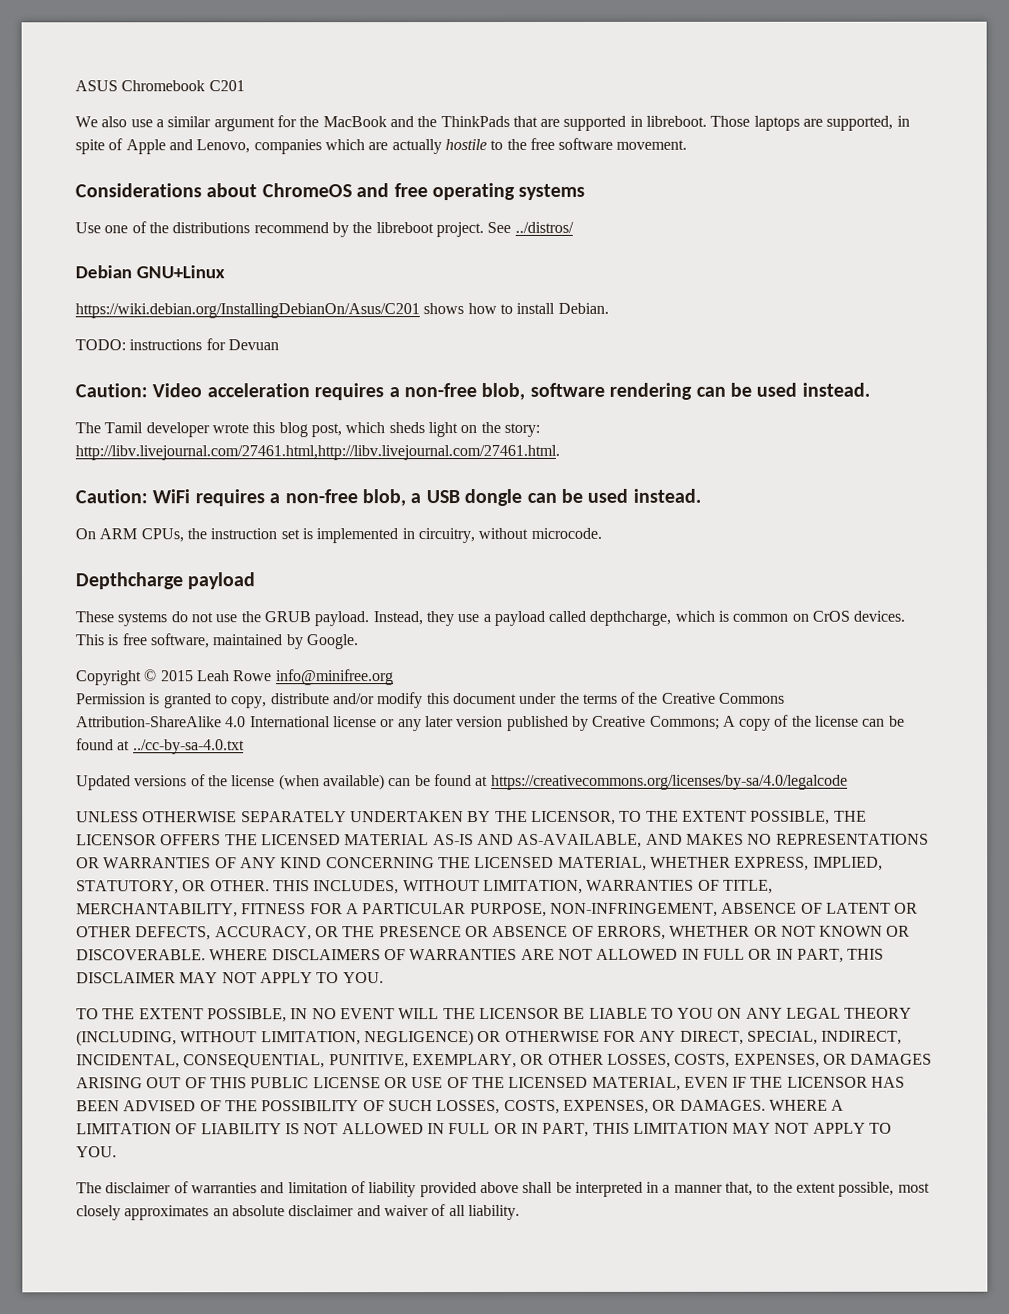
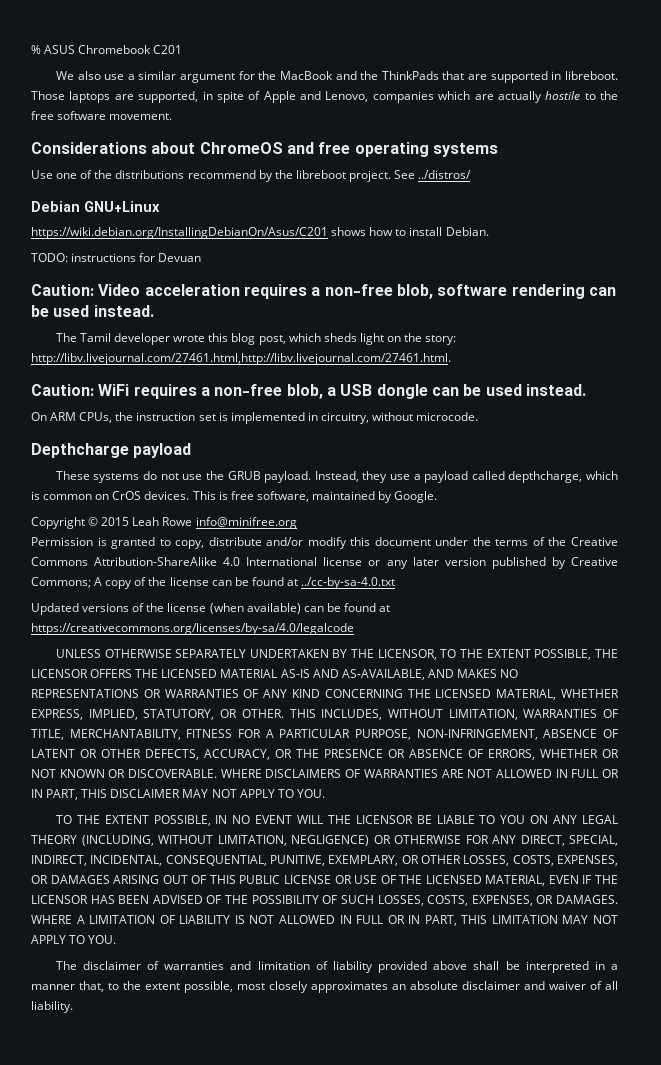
- ASUS Chromebook C201
+ % ASUS Chromebook C201

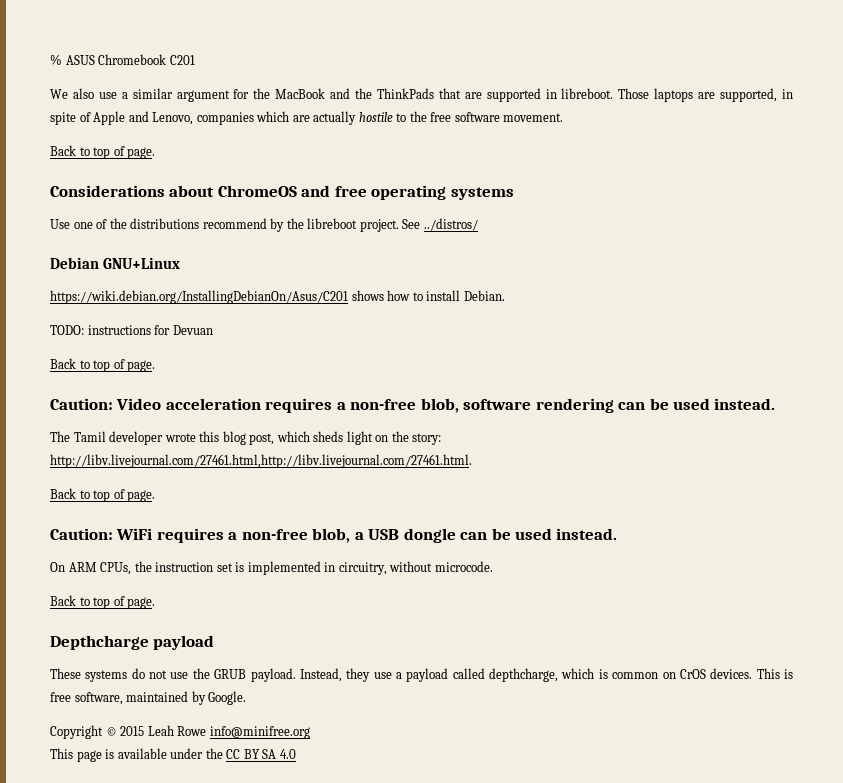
  Those laptops are supported, in spite of Apple and Lenovo, companies which are actually hostile to the free software movement.
+ Back to top of page.
  TODO: instructions for Devuan
+ Back to top of page.
  The Tamil developer wrote this blog post, which sheds light on the story: http://libv.livejournal.com/27461.html,http://libv.livejournal.com/27461.html.
+ Back to top of page.
  On ARM CPUs, the instruction set is implemented in circuitry, without microcode.
+ Back to top of page.
- Permission is granted to copy, distribute and/or modify this document under the terms of the Creative Commons Attribution-ShareAlike 4.0 International license or any later version published by Creative Commons; A copy of the license can be found at ../cc-by-sa-4.0.txt
- Updated versions of the license (when available) can be found at https://creativecommons.org/licenses/by-sa/4.0/legalcode
- UNLESS OTHERWISE SEPARATELY UNDERTAKEN BY THE LICENSOR, TO THE EXTENT POSSIBLE, THE LICENSOR OFFERS THE LICENSED MATERIAL AS-IS AND AS-AVAILABLE, AND MAKES NO REPRESENTATIONS OR WARRANTIES OF ANY KIND CONCERNING THE LICENSED MATERIAL, WHETHER EXPRESS, IMPLIED, STATUTORY, OR OTHER. THIS INCLUDES, WITHOUT LIMITATION, WARRANTIES OF TITLE, MERCHANTABILITY, FITNESS FOR A PARTICULAR PURPOSE, NON-INFRINGEMENT, ABSENCE OF LATENT OR OTHER DEFECTS, ACCURACY, OR THE PRESENCE OR ABSENCE OF ERRORS, WHETHER OR NOT KNOWN OR DISCOVERABLE. WHERE DISCLAIMERS OF WARRANTIES ARE NOT ALLOWED IN FULL OR IN PART, THIS DISCLAIMER MAY NOT APPLY TO YOU.
- TO THE EXTENT POSSIBLE, IN NO EVENT WILL THE LICENSOR BE LIABLE TO YOU ON ANY LEGAL THEORY (INCLUDING, WITHOUT LIMITATION, NEGLIGENCE) OR OTHERWISE FOR ANY DIRECT, SPECIAL, INDIRECT, INCIDENTAL, CONSEQUENTIAL, PUNITIVE, EXEMPLARY, OR OTHER LOSSES, COSTS, EXPENSES, OR DAMAGES ARISING OUT OF THIS PUBLIC LICENSE OR USE OF THE LICENSED MATERIAL, EVEN IF THE LICENSOR HAS BEEN ADVISED OF THE POSSIBILITY OF SUCH LOSSES, COSTS, EXPENSES, OR DAMAGES. WHERE A LIMITATION OF LIABILITY IS NOT ALLOWED IN FULL OR IN PART, THIS LIMITATION MAY NOT APPLY TO YOU.
- The disclaimer of warranties and limitation of liability provided above shall be interpreted in a manner that, to the extent possible, most closely approximates an absolute disclaimer and waiver of all liability.
+ This page is available under the CC BY SA 4.0

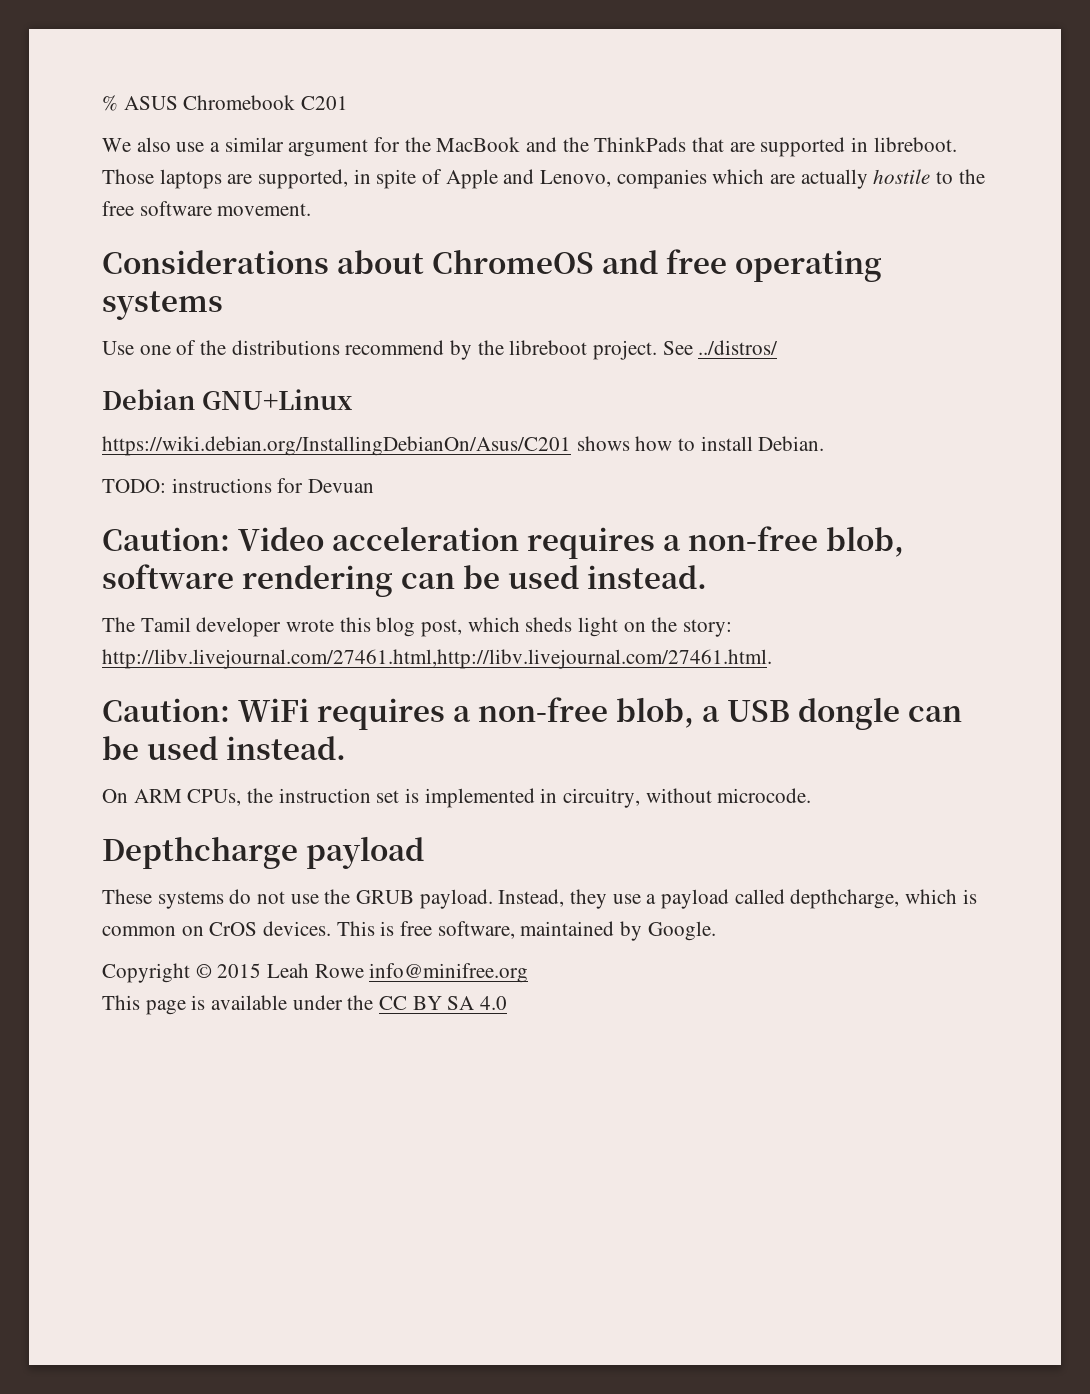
  Those laptops are supported, in spite of Apple and Lenovo, companies which are actually hostile to the free software movement.
- Back to top of page.
  TODO: instructions for Devuan
- Back to top of page.
  The Tamil developer wrote this blog post, which sheds light on the story: http://libv.livejournal.com/27461.html,http://libv.livejournal.com/27461.html.
- Back to top of page.
  On ARM CPUs, the instruction set is implemented in circuitry, without microcode.
- Back to top of page.

